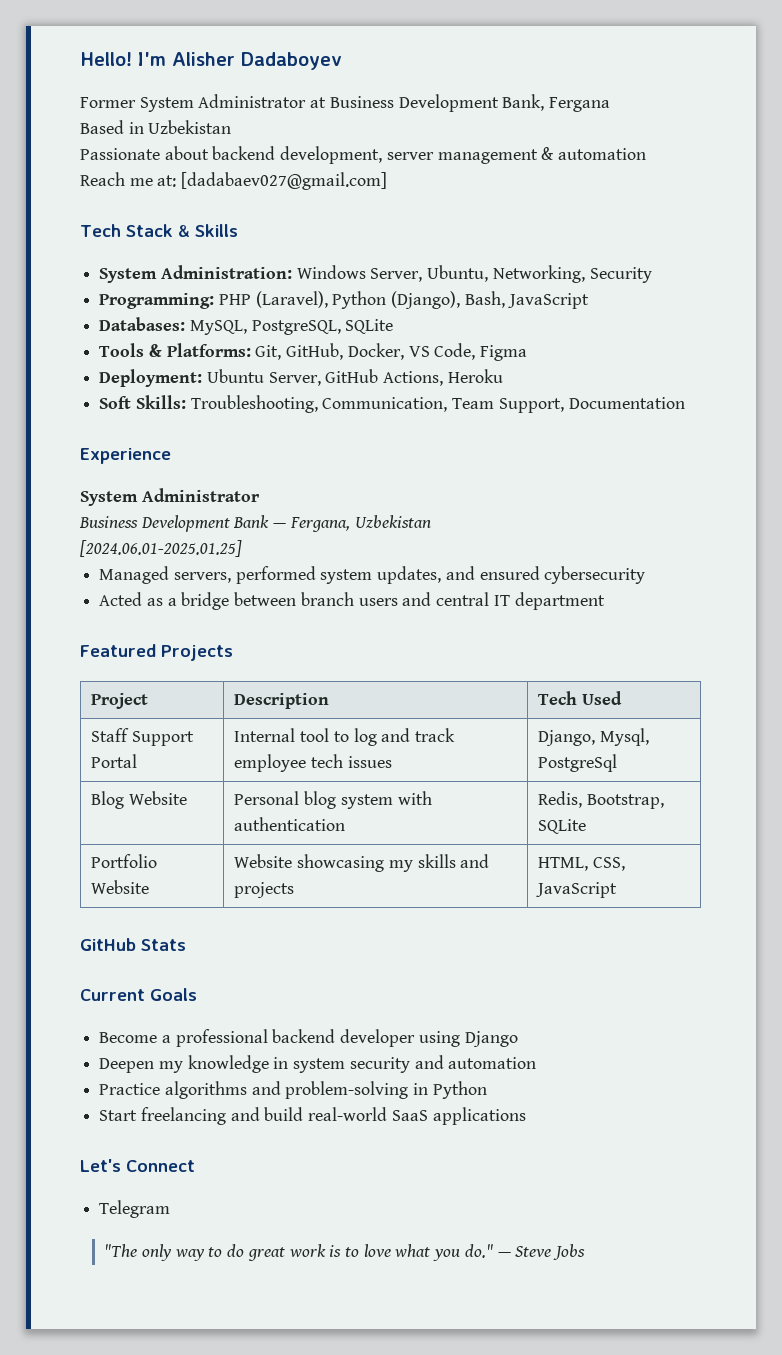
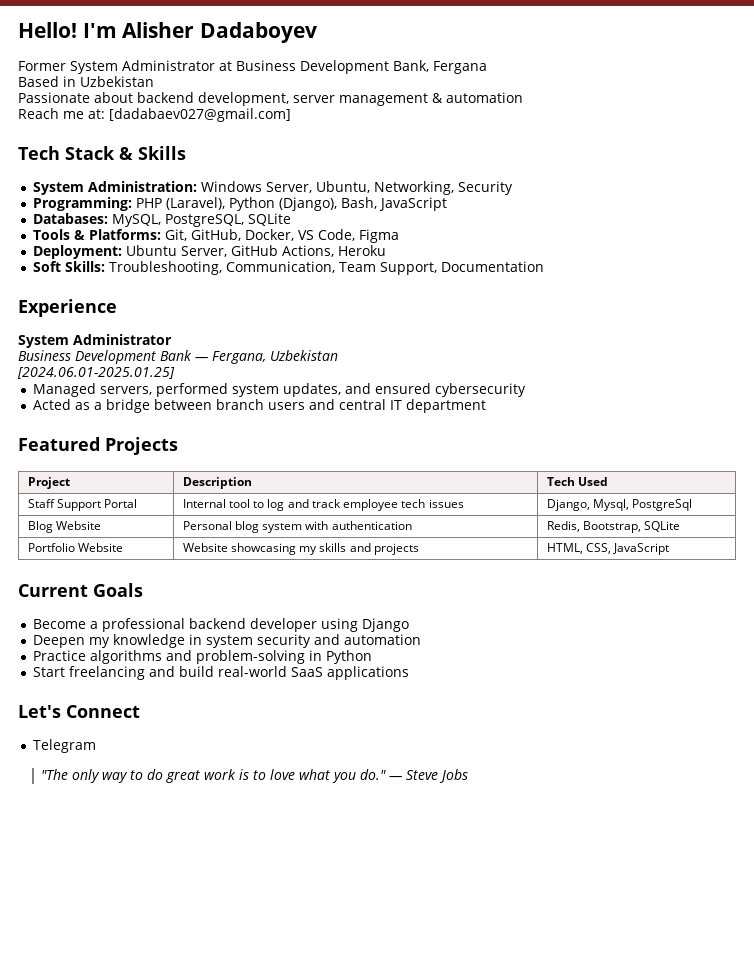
- GitHub Stats

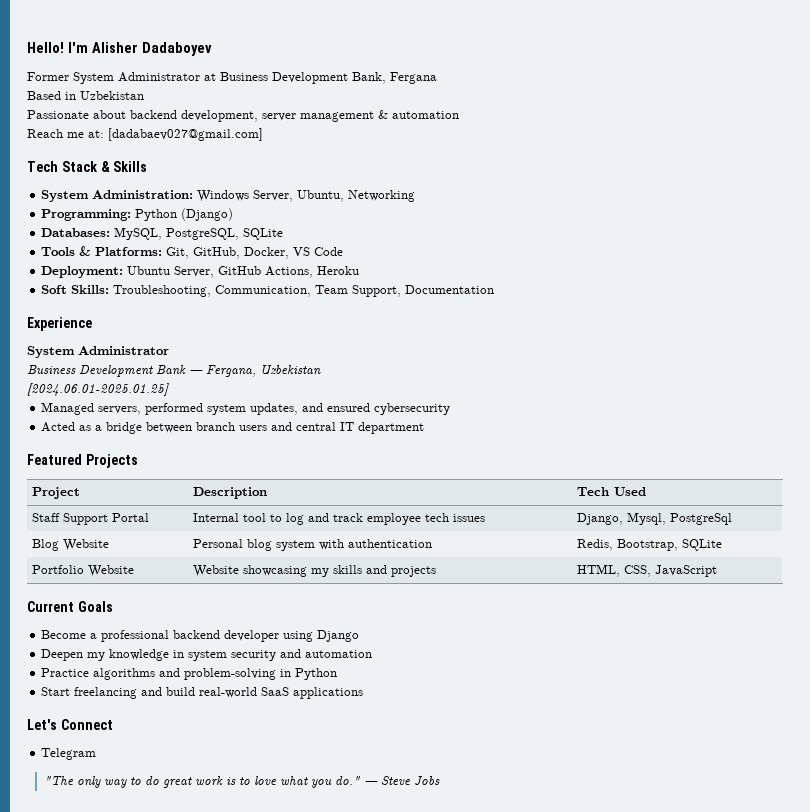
- System Administration: Windows Server, Ubuntu, Networking, Security
+ System Administration: Windows Server, Ubuntu, Networking
- Programming: PHP (Laravel), Python (Django), Bash, JavaScript
+ Programming: Python (Django)
- Tools & Platforms: Git, GitHub, Docker, VS Code, Figma
+ Tools & Platforms: Git, GitHub, Docker, VS Code

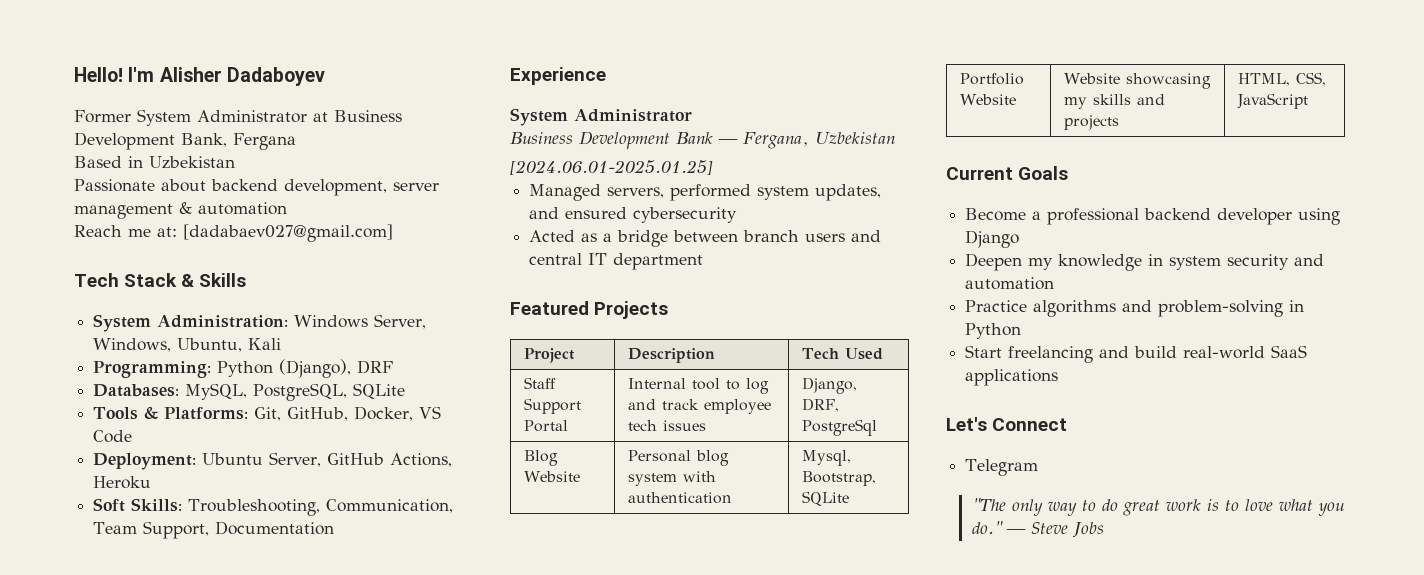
- System Administration: Windows Server, Ubuntu, Networking
+ System Administration: Windows Server, Windows, Ubuntu, Kali
- Programming: Python (Django)
+ Programming: Python (Django), DRF
- Staff Support Portal | Internal tool to log and track employee tech issues | Django, Mysql, PostgreSql
+ Staff Support Portal | Internal tool to log and track employee tech issues | Django, DRF, PostgreSql
- Blog Website | Personal blog system with authentication | Redis, Bootstrap, SQLite
+ Blog Website | Personal blog system with authentication | Mysql, Bootstrap, SQLite

